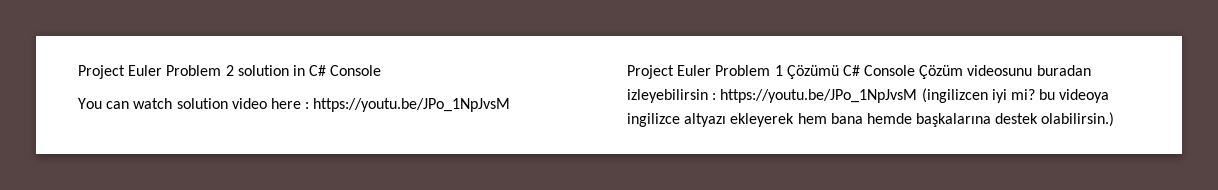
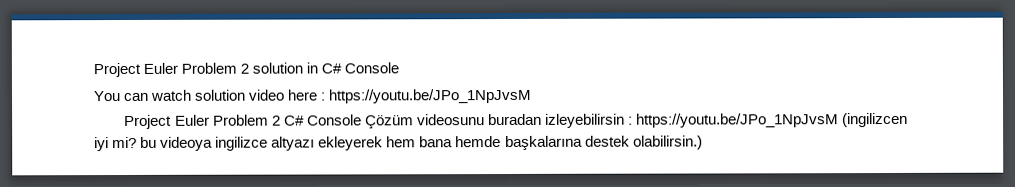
- Project Euler Problem 1 Çözümü C# Console Çözüm videosunu buradan izleyebilirsin : https://youtu.be/JPo_1NpJvsM (ingilizcen iyi mi? bu videoya ingilizce altyazı ekleyerek hem bana hemde başkalarına destek olabilirsin.)
+ Project Euler Problem 2 C# Console Çözüm videosunu buradan izleyebilirsin : https://youtu.be/JPo_1NpJvsM (ingilizcen iyi mi? bu videoya ingilizce altyazı ekleyerek hem bana hemde başkalarına destek olabilirsin.)

